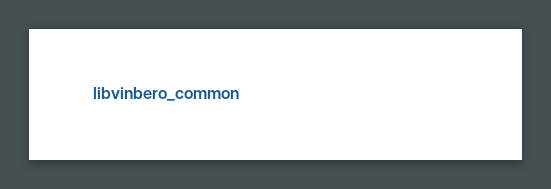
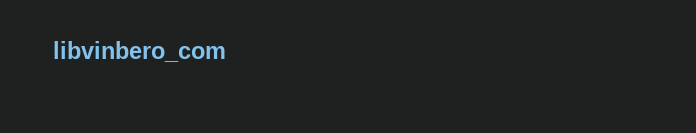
- libvinbero_common
+ libvinbero_com

